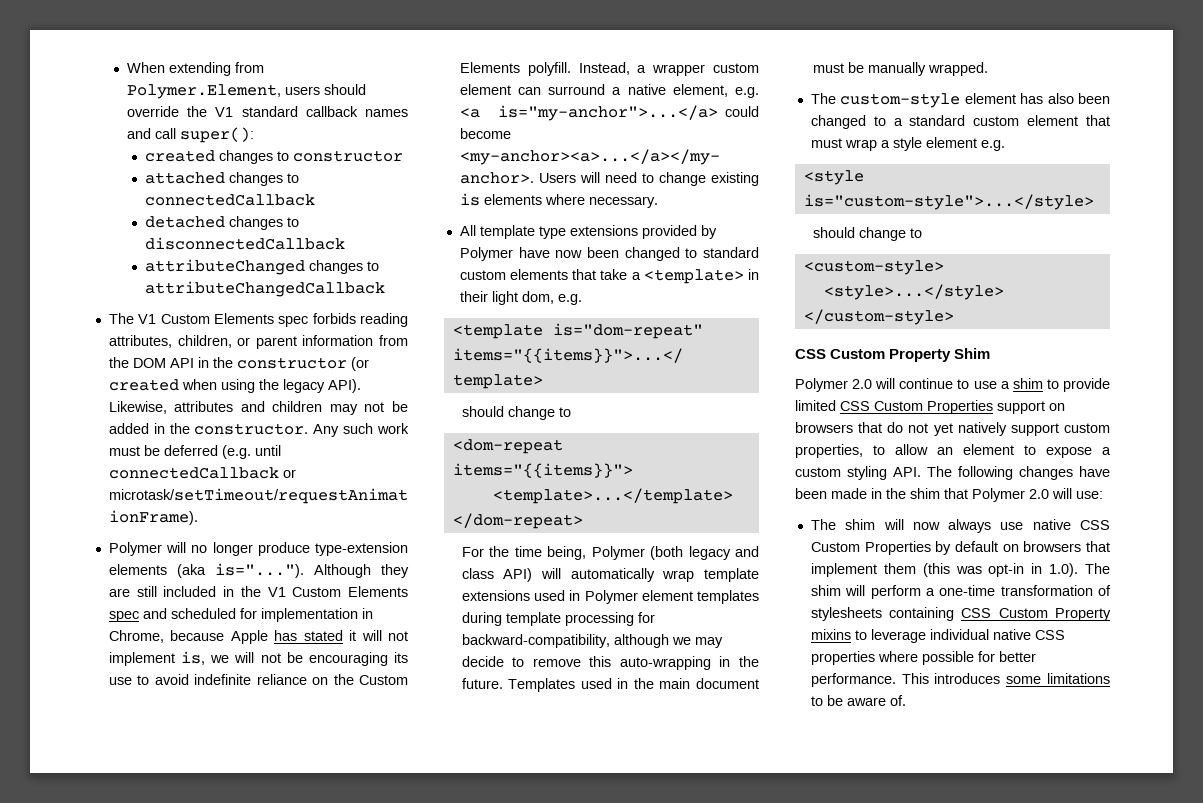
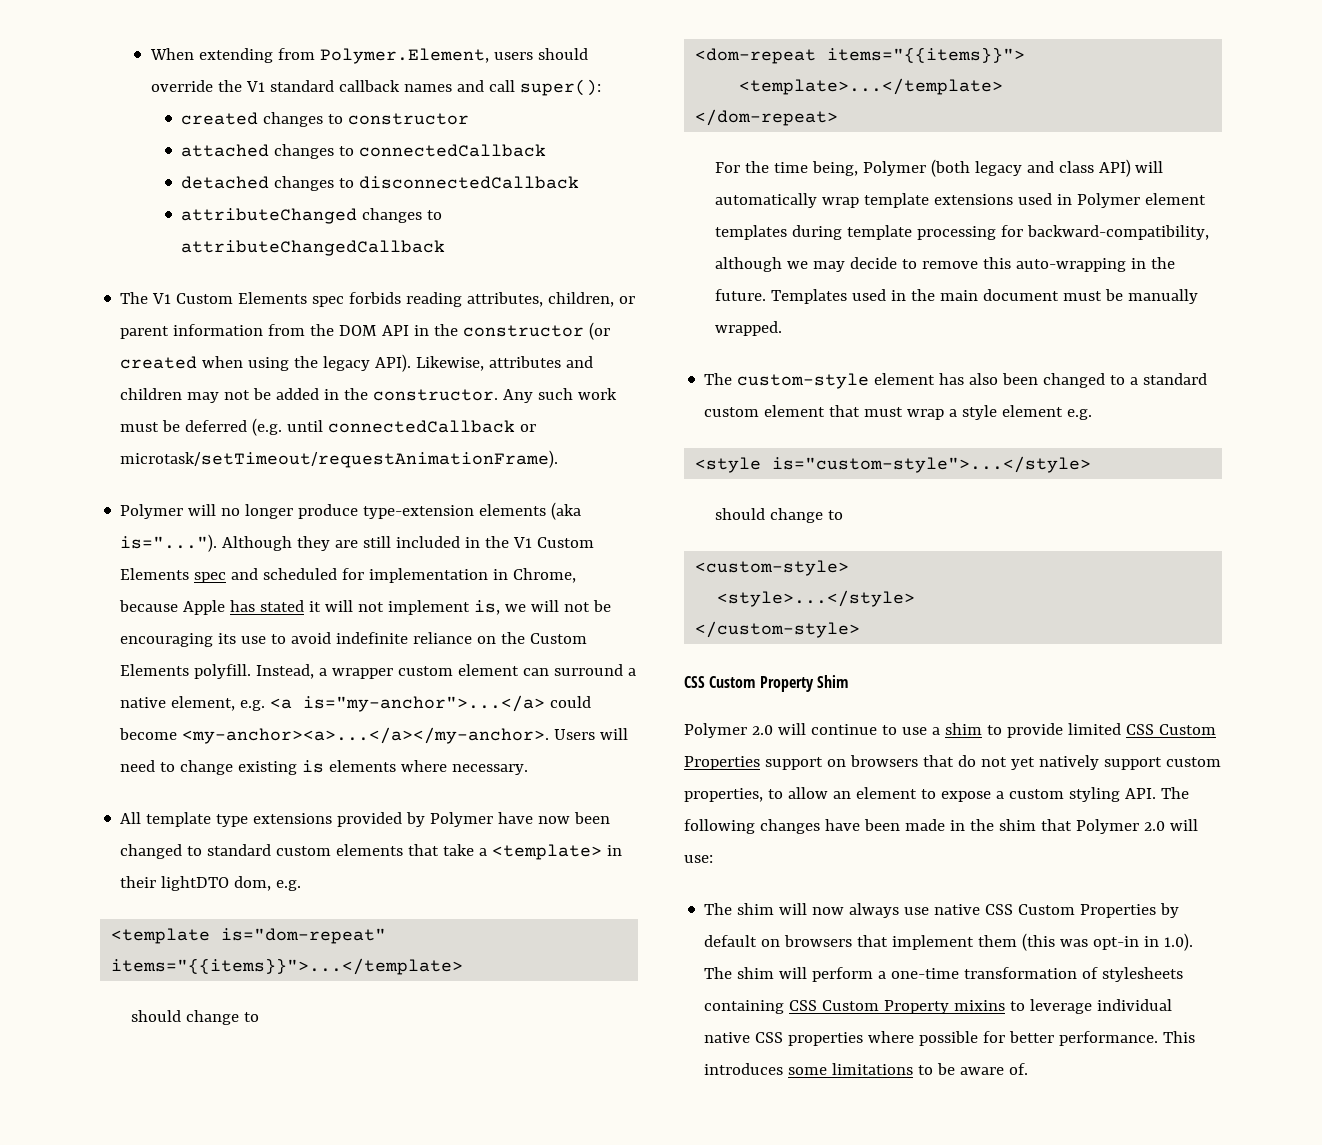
- All template type extensions provided by Polymer have now been changed to standard custom elements that take a <template> in their light dom, e.g.
+ All template type extensions provided by Polymer have now been changed to standard custom elements that take a <template> in their lightDTO dom, e.g.

